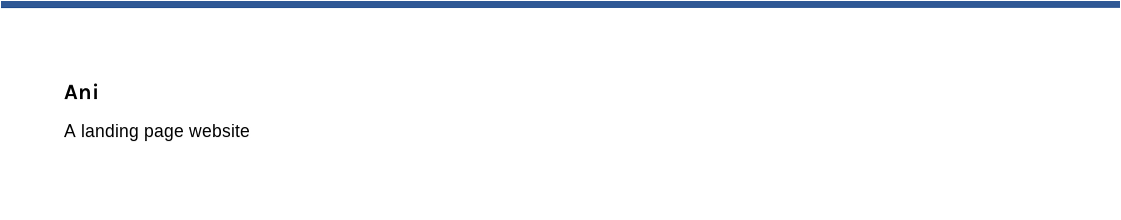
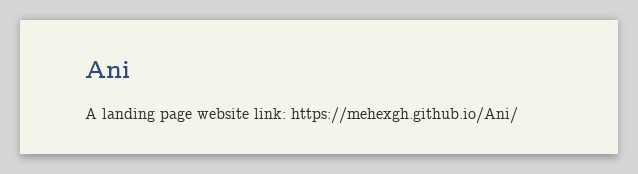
- A landing page website
+ A landing page website link: https://mehexgh.github.io/Ani/

